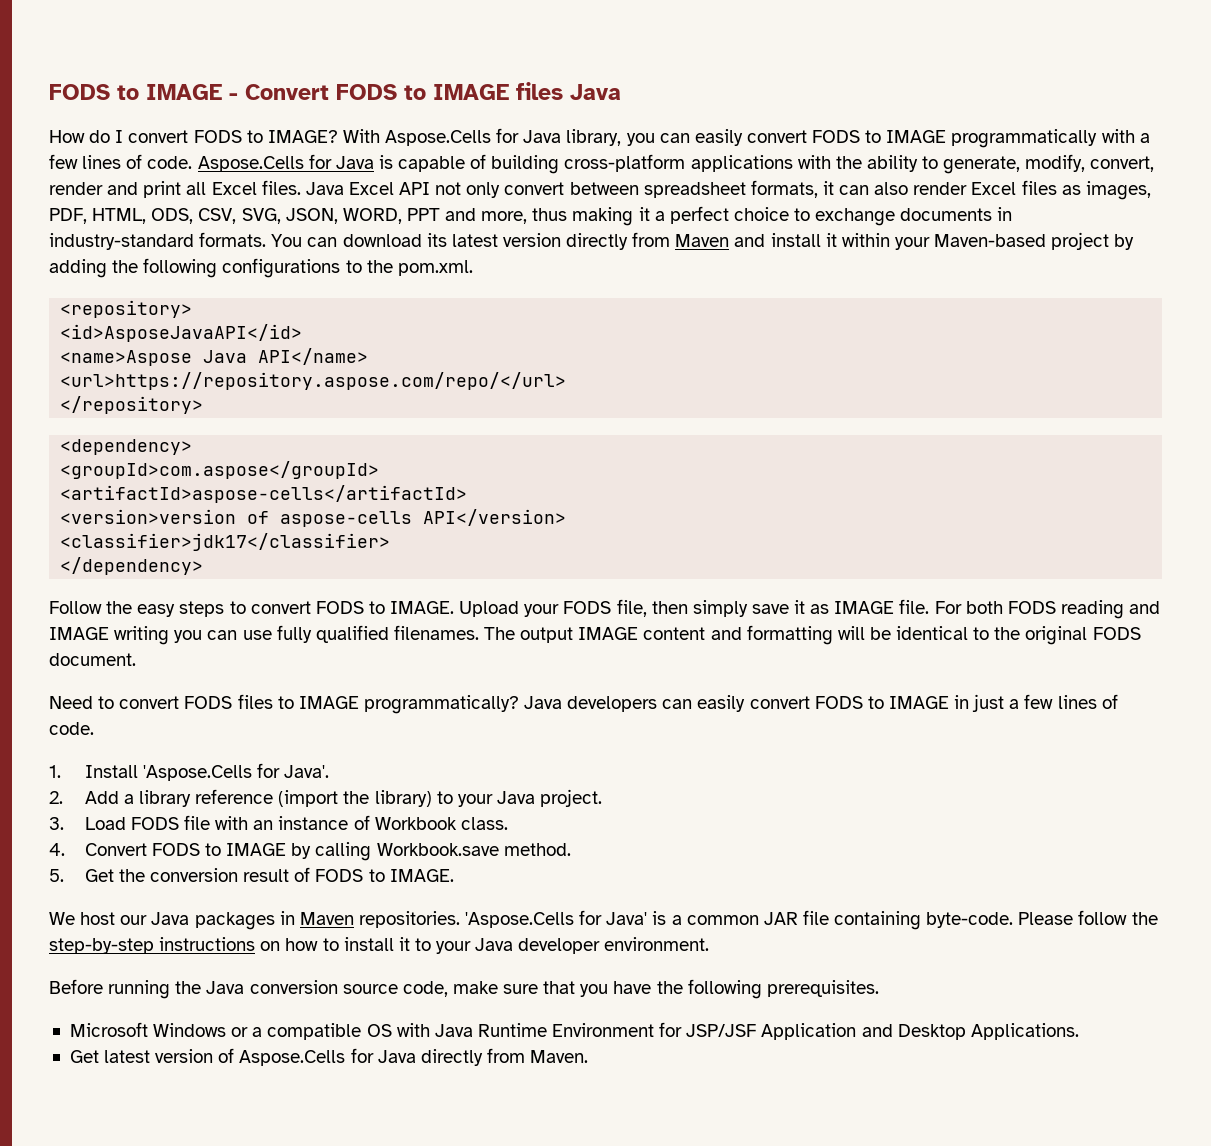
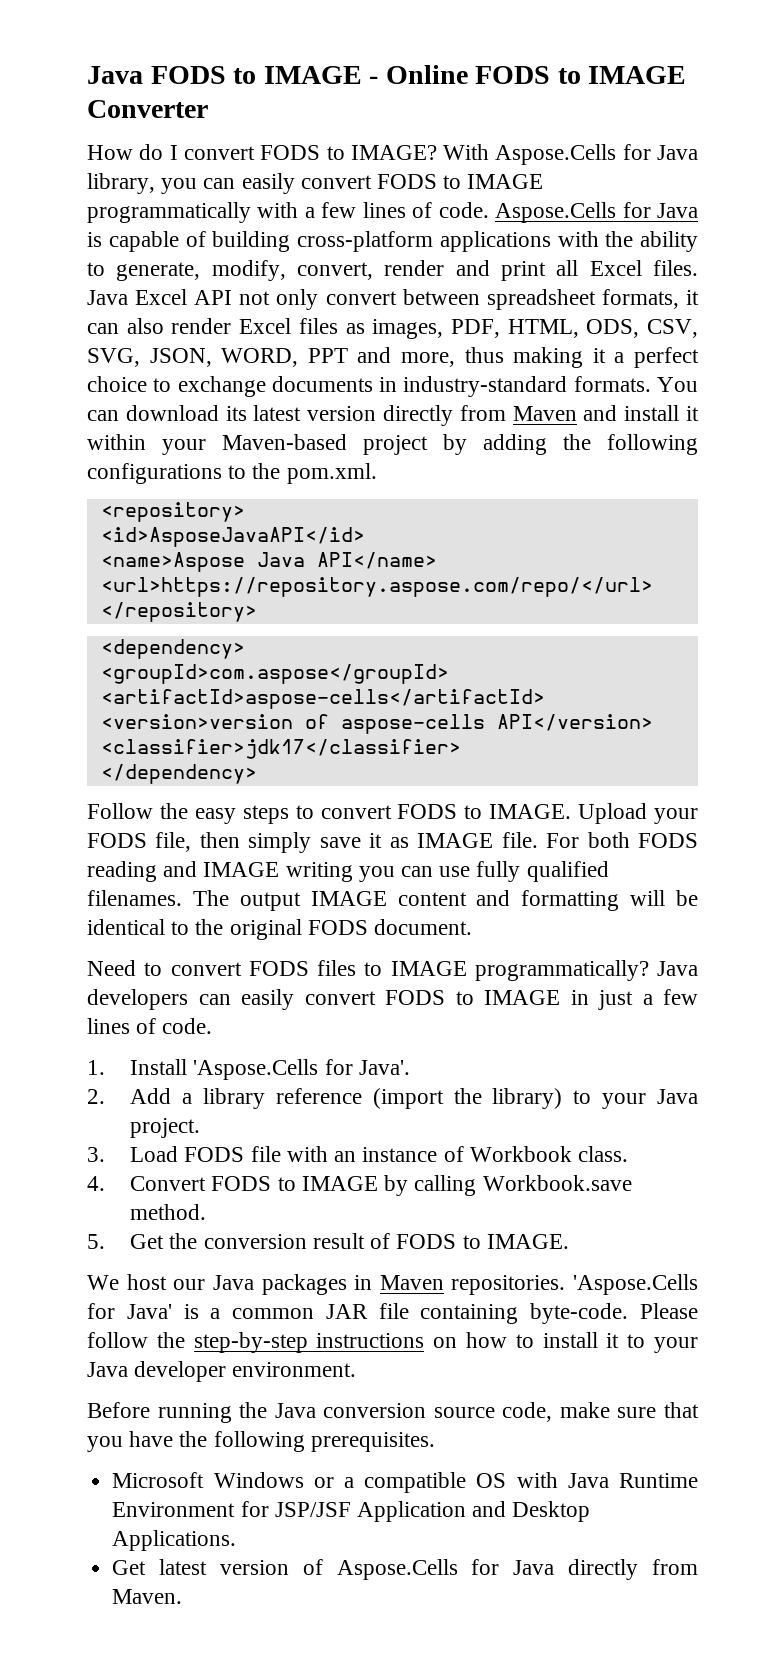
- FODS to IMAGE - Convert FODS to IMAGE files Java
+ Java FODS to IMAGE - Online FODS to IMAGE Converter

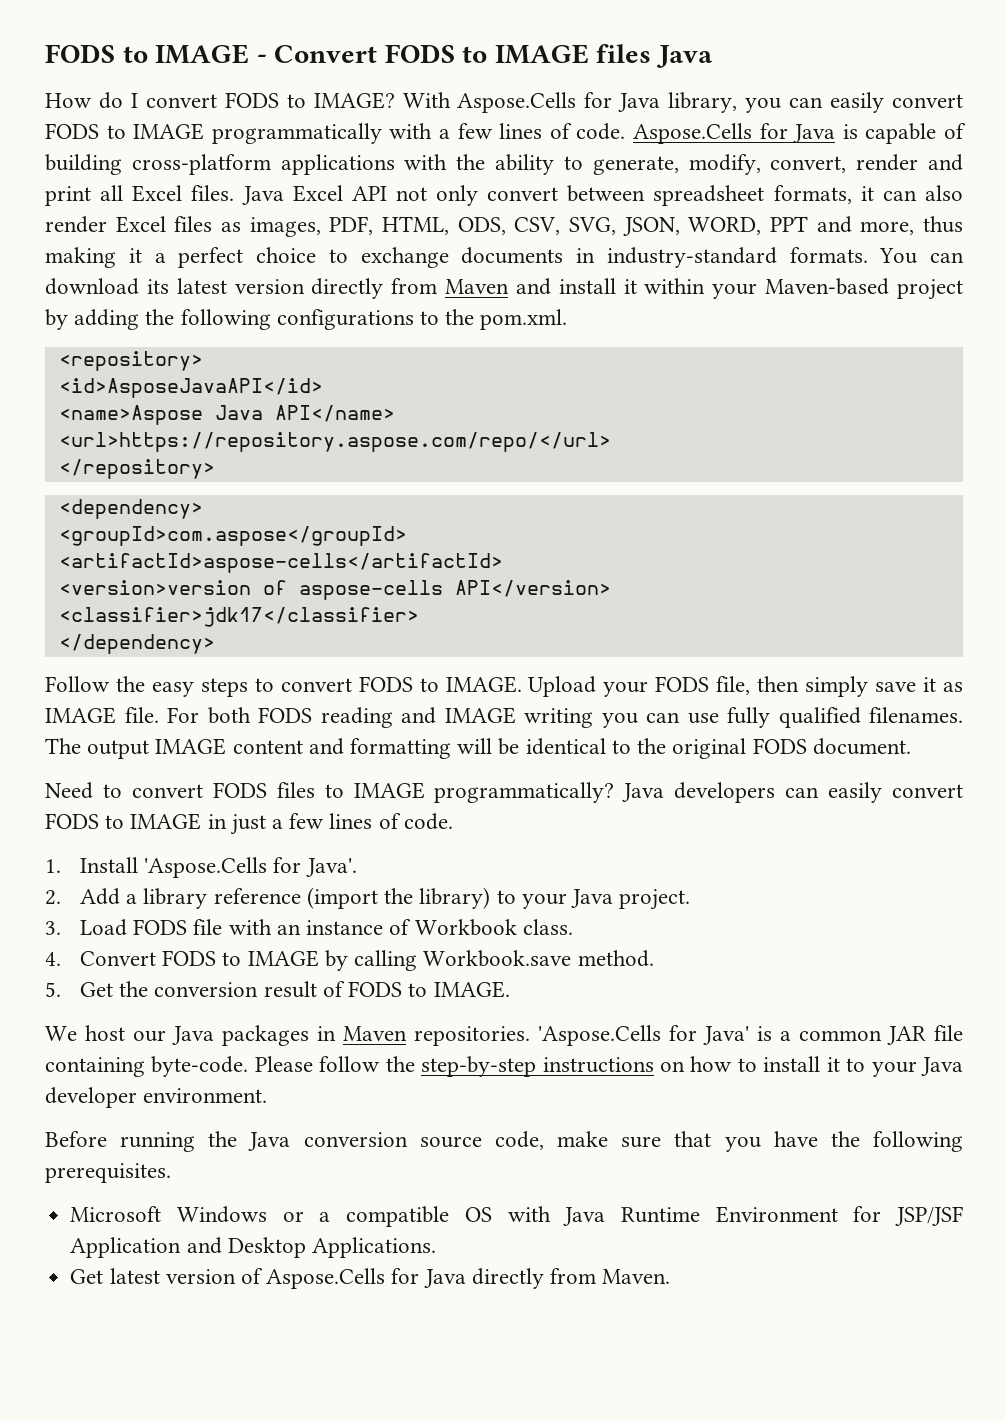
- Java FODS to IMAGE - Online FODS to IMAGE Converter
+ FODS to IMAGE - Convert FODS to IMAGE files Java

